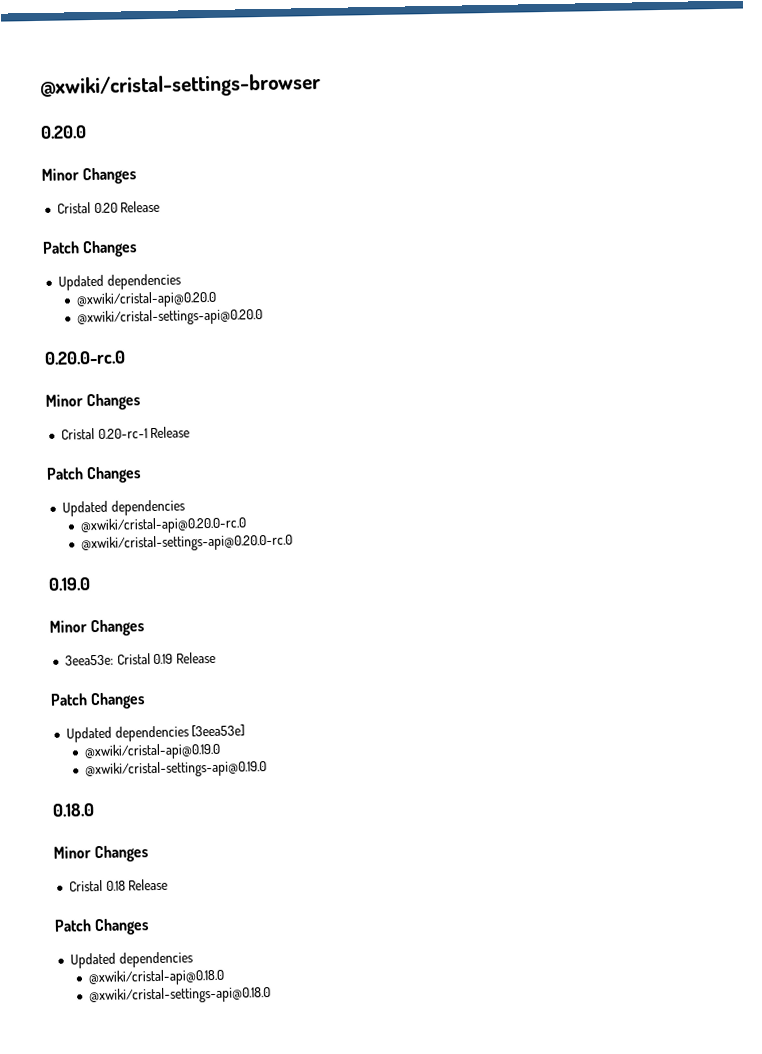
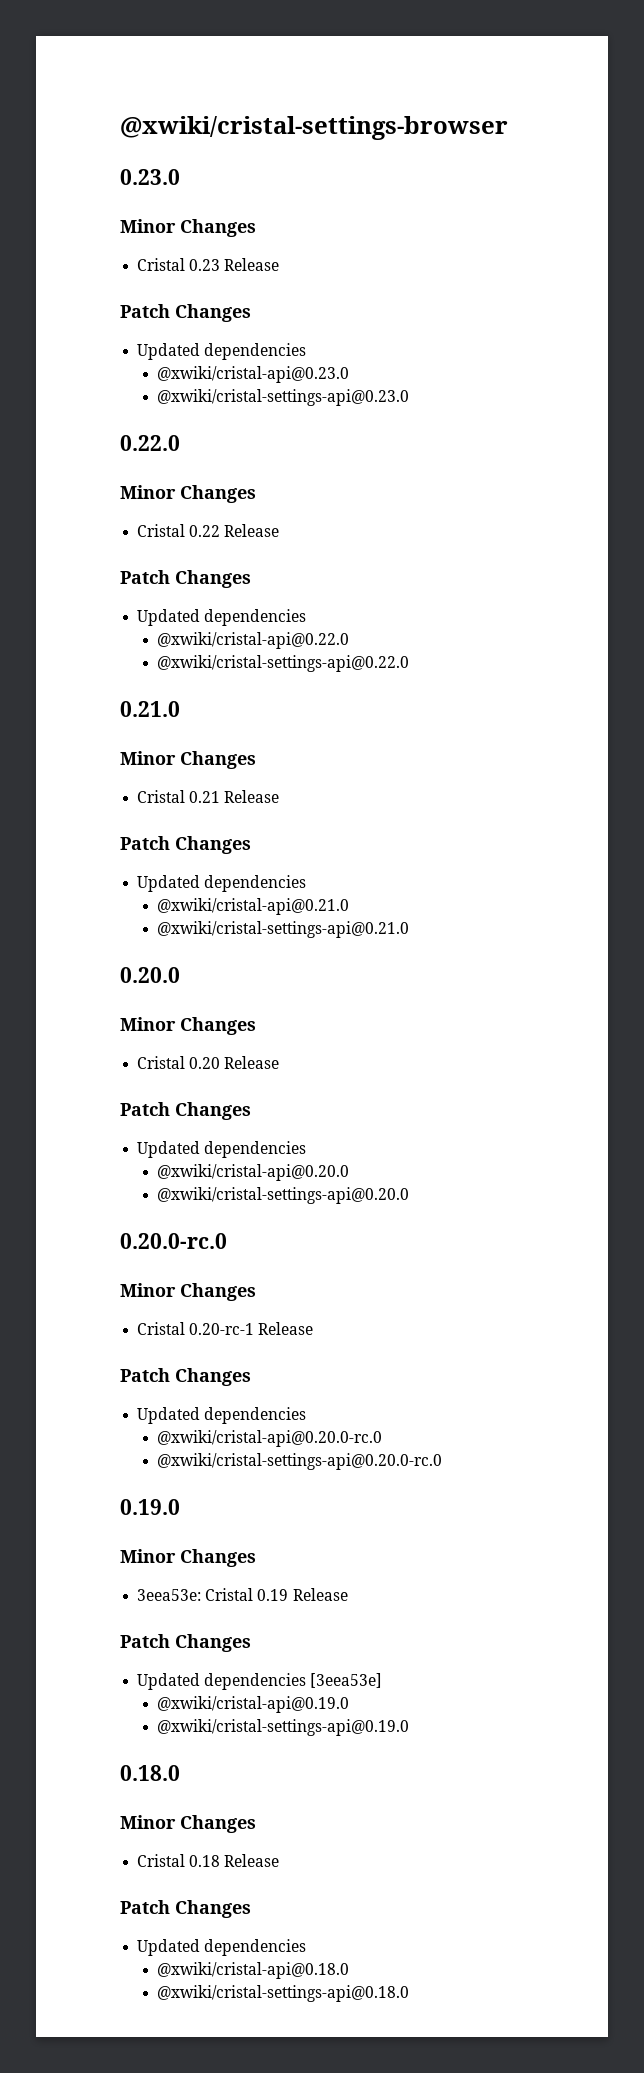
+ 0.23.0
+ Minor Changes
+ Cristal 0.23 Release
+ Patch Changes
+ Updated dependencies
+ @xwiki/cristal-api@0.23.0
+ @xwiki/cristal-settings-api@0.23.0
+ 0.22.0
+ Minor Changes
+ Cristal 0.22 Release
+ Patch Changes
+ Updated dependencies
+ @xwiki/cristal-api@0.22.0
+ @xwiki/cristal-settings-api@0.22.0
+ 0.21.0
+ Minor Changes
+ Cristal 0.21 Release
+ Patch Changes
+ Updated dependencies
+ @xwiki/cristal-api@0.21.0
+ @xwiki/cristal-settings-api@0.21.0

